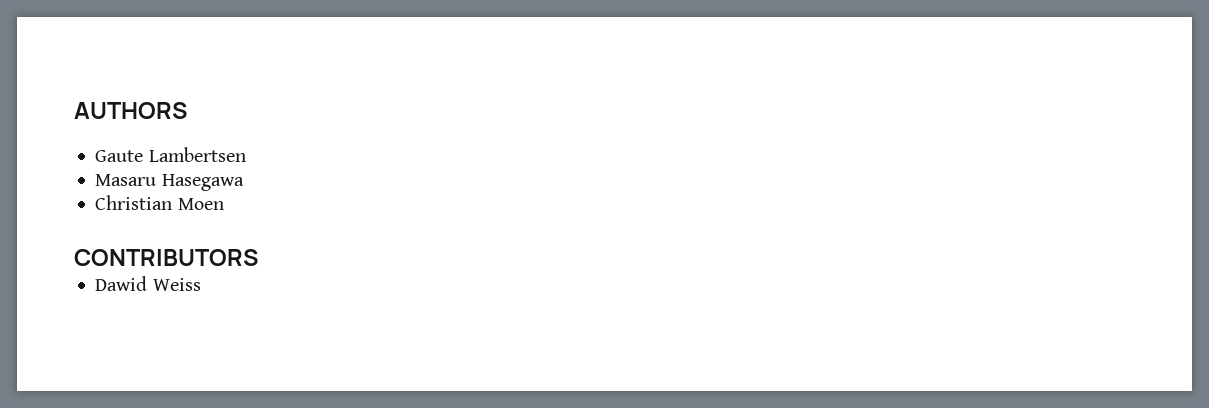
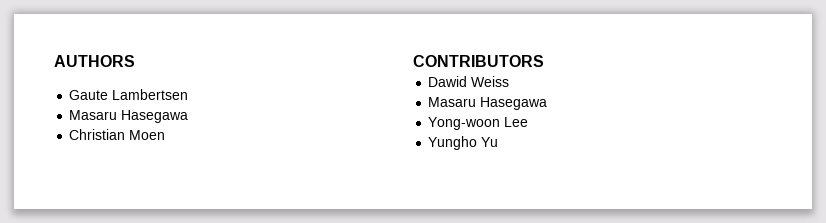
  Dawid Weiss
+ Masaru Hasegawa
+ Yong-woon Lee
+ Yungho Yu

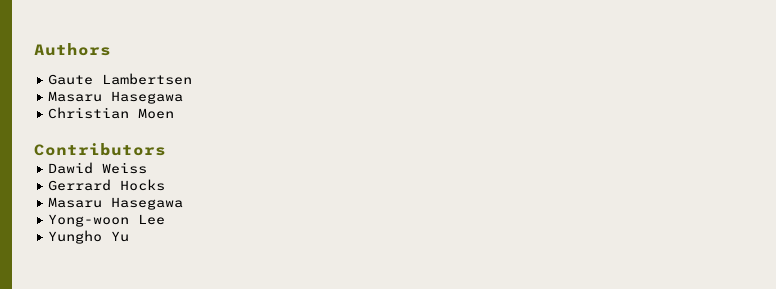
- AUTHORS
+ Authors
- CONTRIBUTORS
+ Contributors
+ Gerrard Hocks

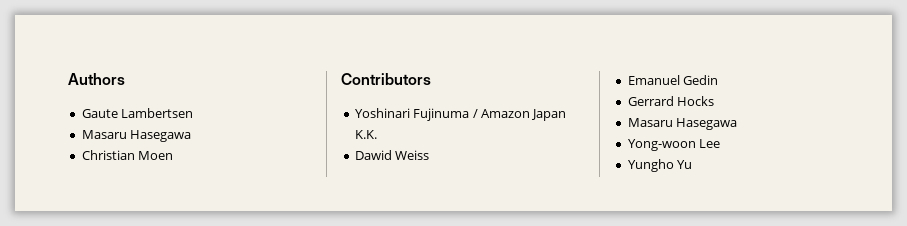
+ Yoshinari Fujinuma / Amazon Japan K.K.
+ Emanuel Gedin

